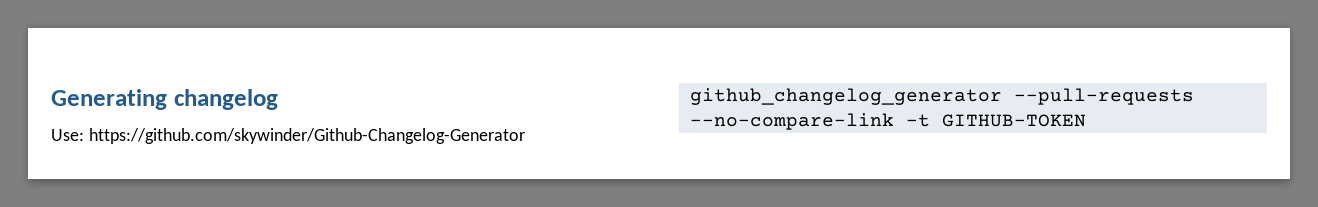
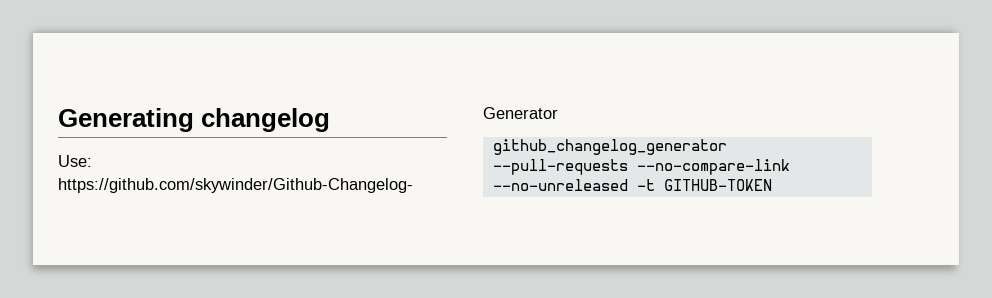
- github_changelog_generator --pull-requests --no-compare-link -t GITHUB-TOKEN
+ github_changelog_generator --pull-requests --no-compare-link --no-unreleased -t GITHUB-TOKEN

